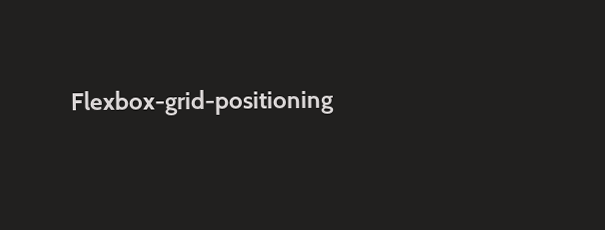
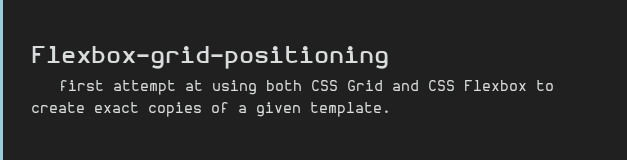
+ first attempt at using both CSS Grid and CSS Flexbox to create exact copies of a given template.

